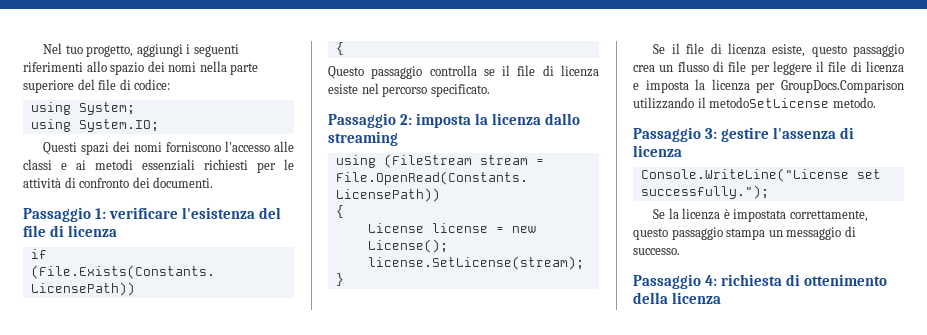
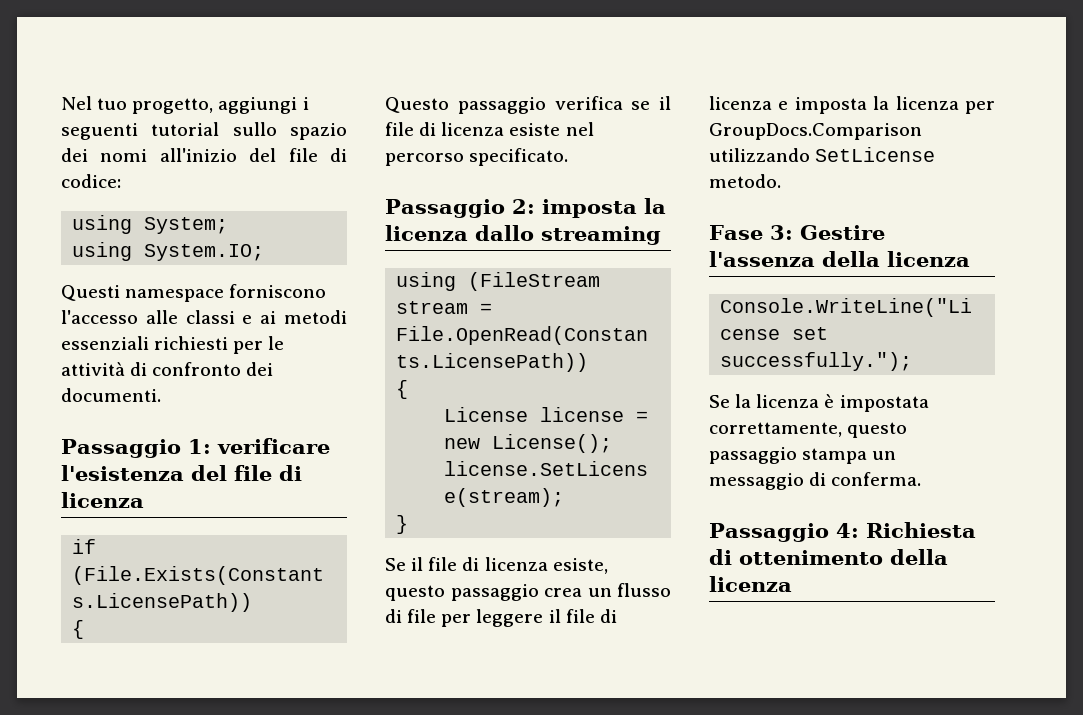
- Nel tuo progetto, aggiungi i seguenti riferimenti allo spazio dei nomi nella parte superiore del file di codice:
+ Nel tuo progetto, aggiungi i seguenti tutorial sullo spazio dei nomi all'inizio del file di codice:
- Questi spazi dei nomi forniscono l'accesso alle classi e ai metodi essenziali richiesti per le attività di confronto dei documenti.
+ Questi namespace forniscono l'accesso alle classi e ai metodi essenziali richiesti per le attività di confronto dei documenti.
- Questo passaggio controlla se il file di licenza esiste nel percorso specificato.
+ Questo passaggio verifica se il file di licenza esiste nel percorso specificato.
- Se il file di licenza esiste, questo passaggio crea un flusso di file per leggere il file di licenza e imposta la licenza per GroupDocs.Comparison utilizzando il metodoSetLicense metodo.
+ Se il file di licenza esiste, questo passaggio crea un flusso di file per leggere il file di licenza e imposta la licenza per GroupDocs.Comparison utilizzando SetLicense metodo.
- Passaggio 3: gestire l'assenza di licenza
+ Fase 3: Gestire l'assenza della licenza
- Se la licenza è impostata correttamente, questo passaggio stampa un messaggio di successo.
+ Se la licenza è impostata correttamente, questo passaggio stampa un messaggio di conferma.
- Passaggio 4: richiesta di ottenimento della licenza
+ Passaggio 4: Richiesta di ottenimento della licenza

